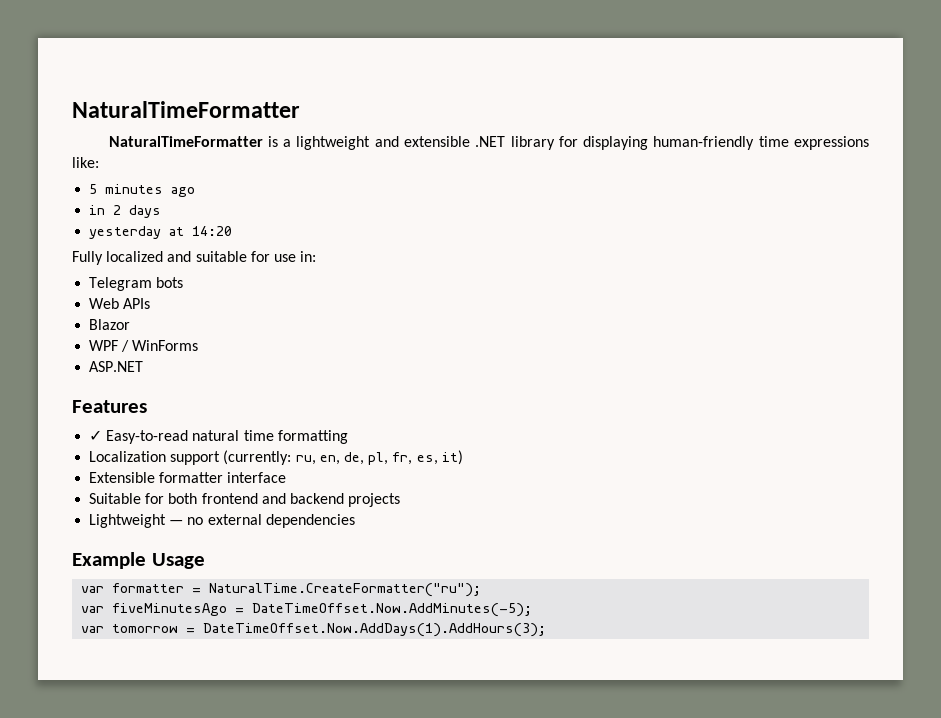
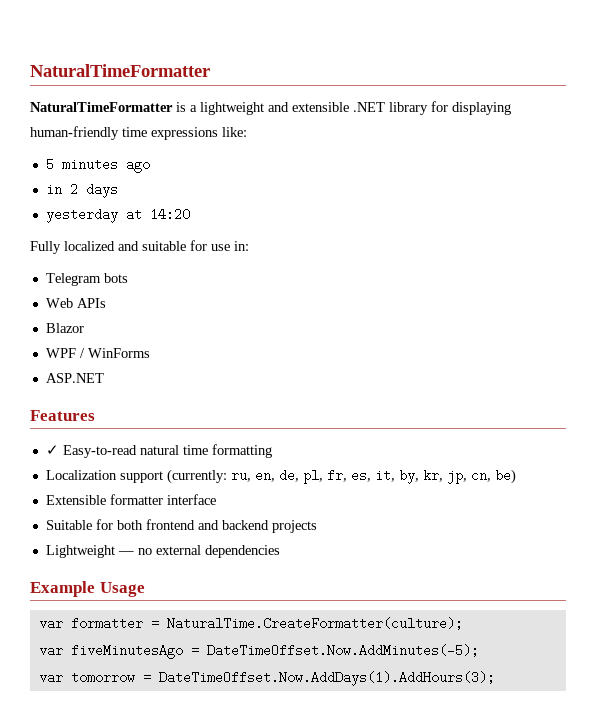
- Localization support (currently: ru, en, de, pl, fr, es, it)
+ Localization support (currently: ru, en, de, pl, fr, es, it, by, kr, jp, cn, be)
- var formatter = NaturalTime.CreateFormatter("ru");
+ var formatter = NaturalTime.CreateFormatter(culture);

